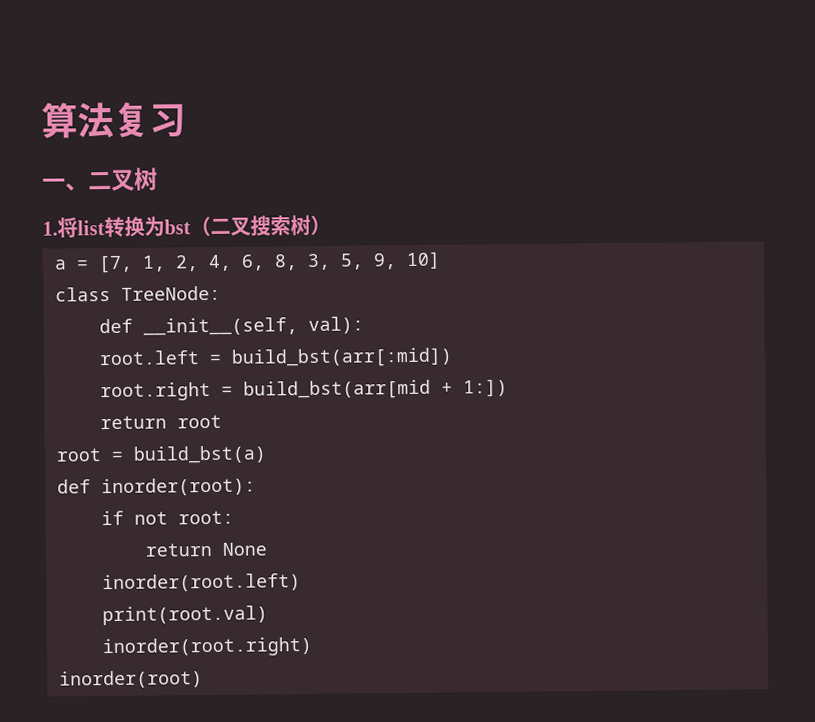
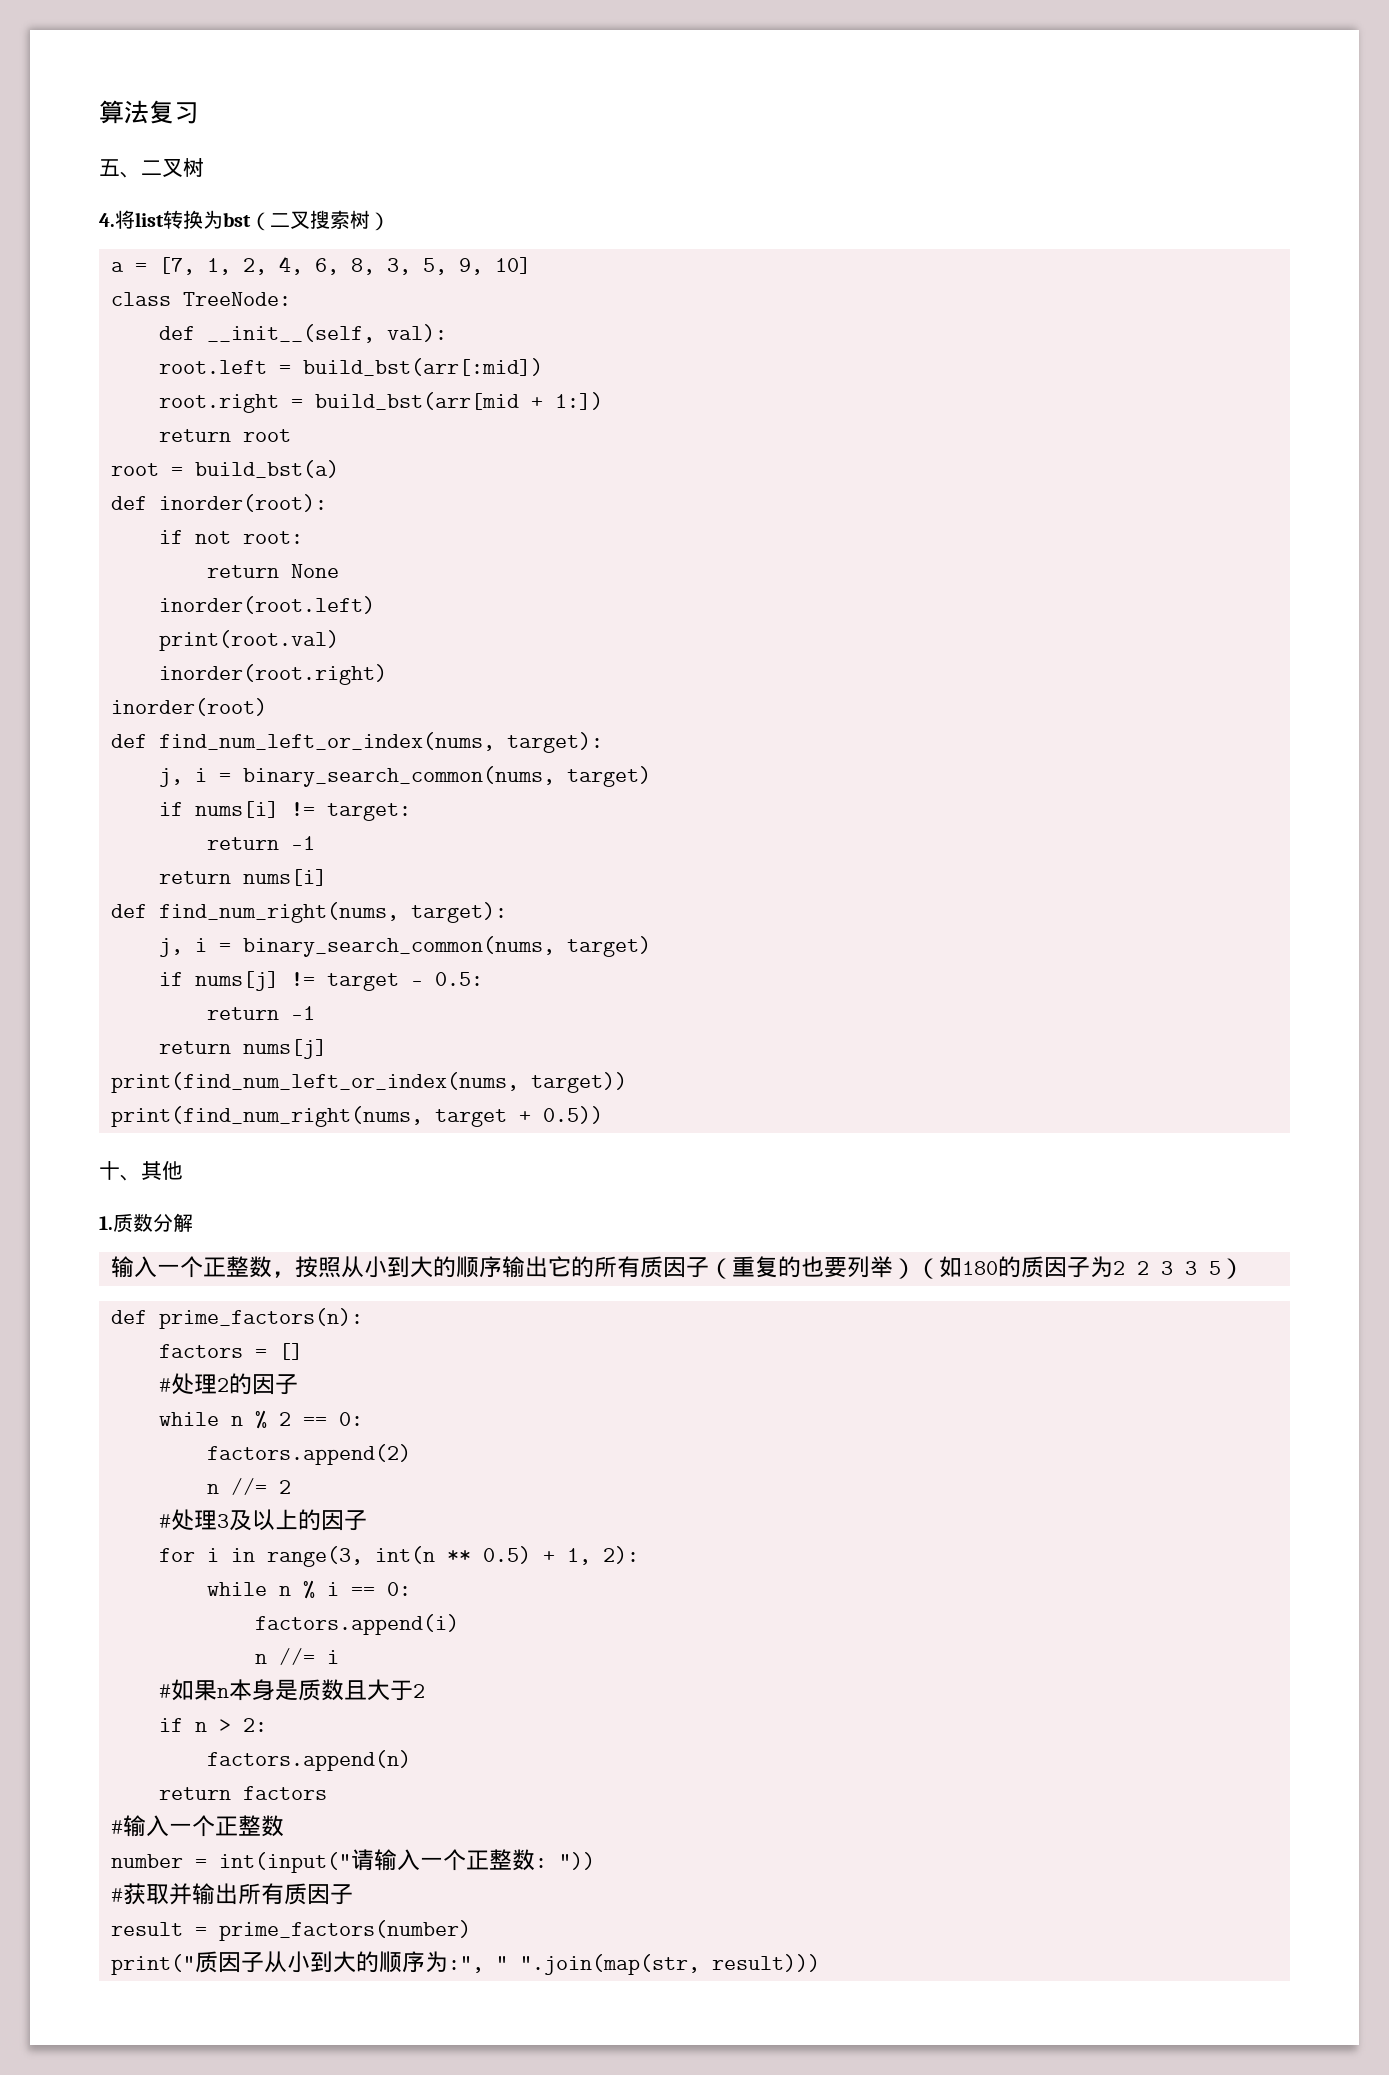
- 一、二叉树
+ 五、二叉树
- 1.将list转换为bst（二叉搜索树）
+ 4.将list转换为bst（二叉搜索树）
+ def find_num_left_or_index(nums, target):
+ j, i = binary_search_common(nums, target)
+ if nums[i] != target:
+ return -1
+ return nums[i]
+ def find_num_right(nums, target):
+ j, i = binary_search_common(nums, target)
+ if nums[j] != target - 0.5:
+ return -1
+ return nums[j]
+ print(find_num_left_or_index(nums, target))
+ print(find_num_right(nums, target + 0.5))
+ 十、其他
+ 1.质数分解
+ 输入一个正整数，按照从小到大的顺序输出它的所有质因子（重复的也要列举）（如180的质因子为2 2 3 3 5）
+ def prime_factors(n):
+ factors = []
+ #处理2的因子
+ while n % 2 == 0:
+ factors.append(2)
+ n //= 2
+ #处理3及以上的因子
+ for i in range(3, int(n ** 0.5) + 1, 2):
+ while n % i == 0:
+ factors.append(i)
+ n //= i
+ #如果n本身是质数且大于2
+ if n > 2:
+ factors.append(n)
+ return factors
+ #输入一个正整数
+ number = int(input("请输入一个正整数: "))
+ #获取并输出所有质因子
+ result = prime_factors(number)
+ print("质因子从小到大的顺序为:", " ".join(map(str, result)))

